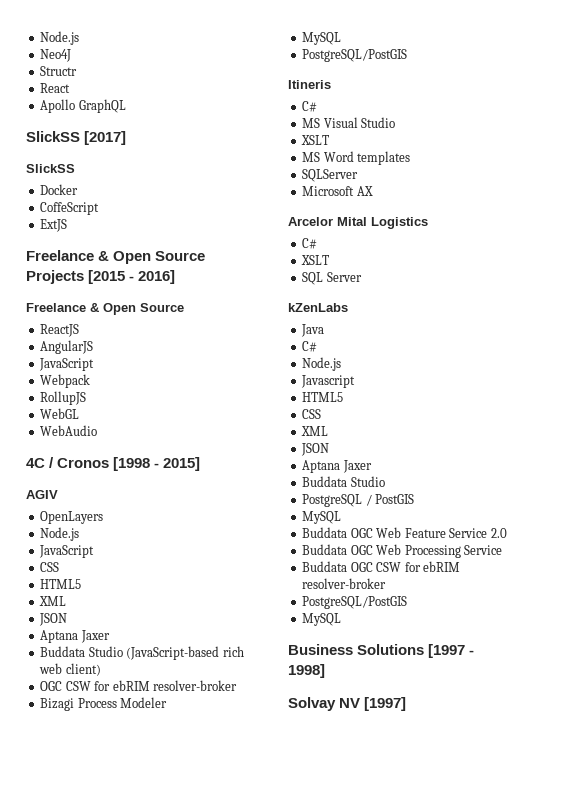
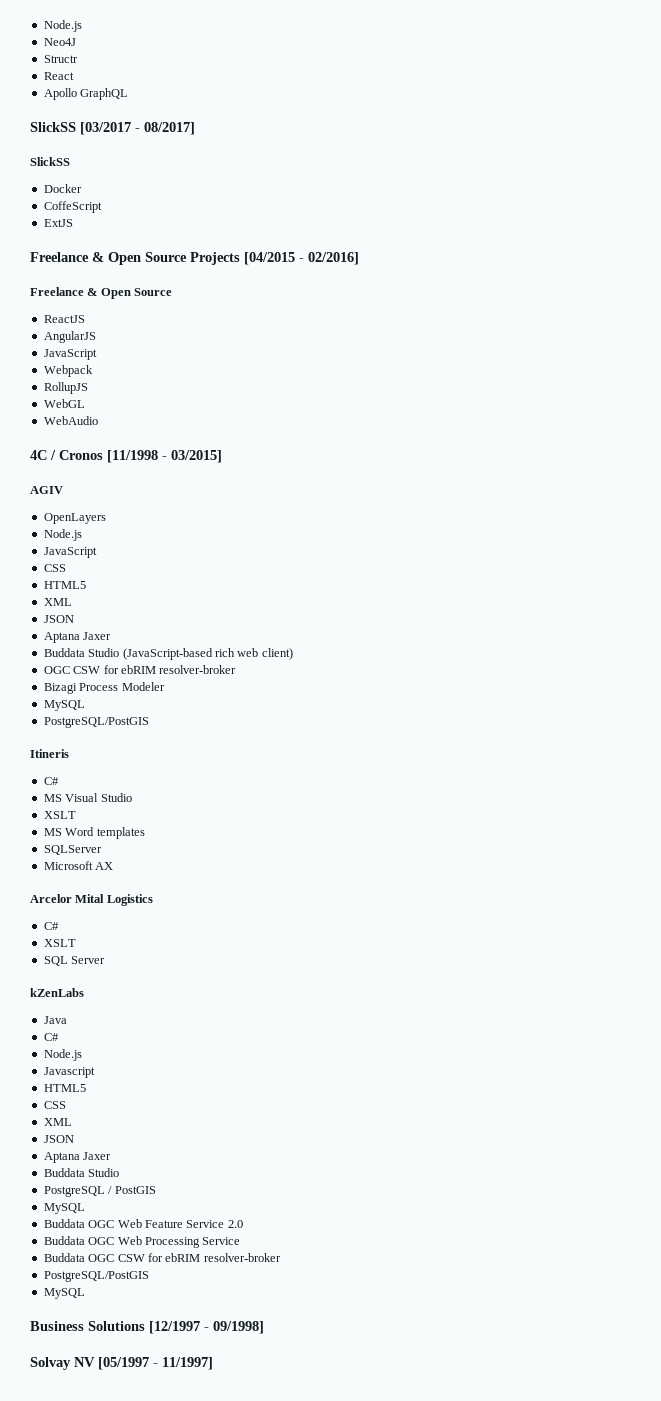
- SlickSS [2017]
+ SlickSS [03/2017 - 08/2017]
- Freelance & Open Source Projects [2015 - 2016]
+ Freelance & Open Source Projects [04/2015 - 02/2016]
- 4C / Cronos [1998 - 2015]
+ 4C / Cronos [11/1998 - 03/2015]
- Business Solutions [1997 - 1998]
+ Business Solutions [12/1997 - 09/1998]
- Solvay NV [1997]
+ Solvay NV [05/1997 - 11/1997]

